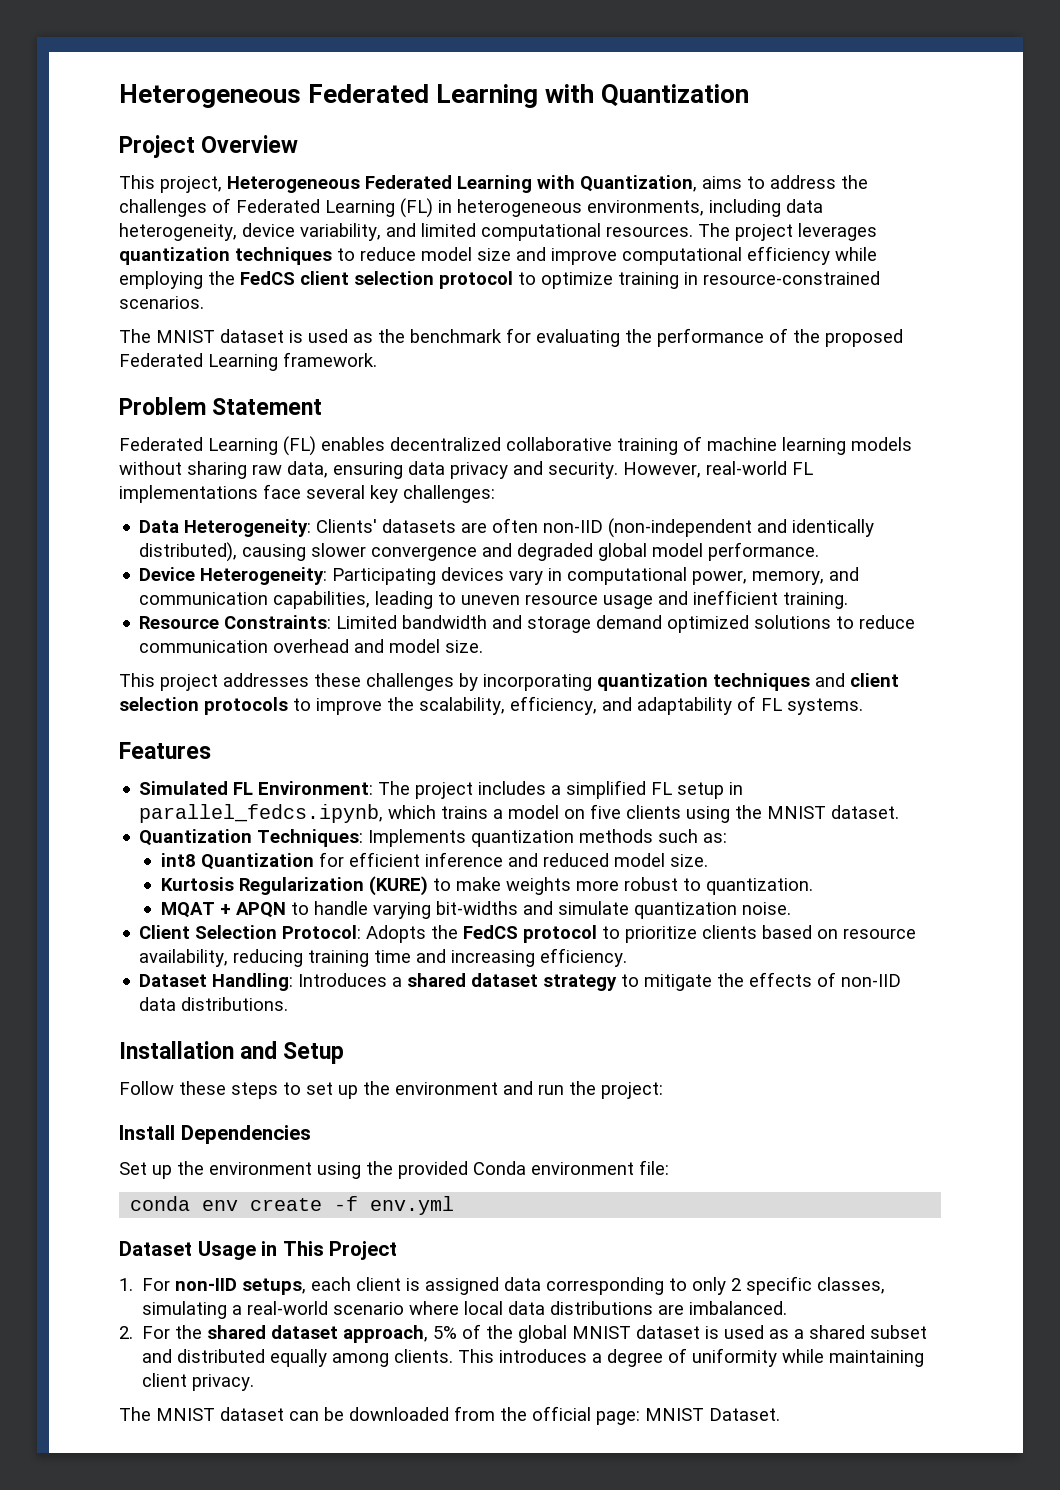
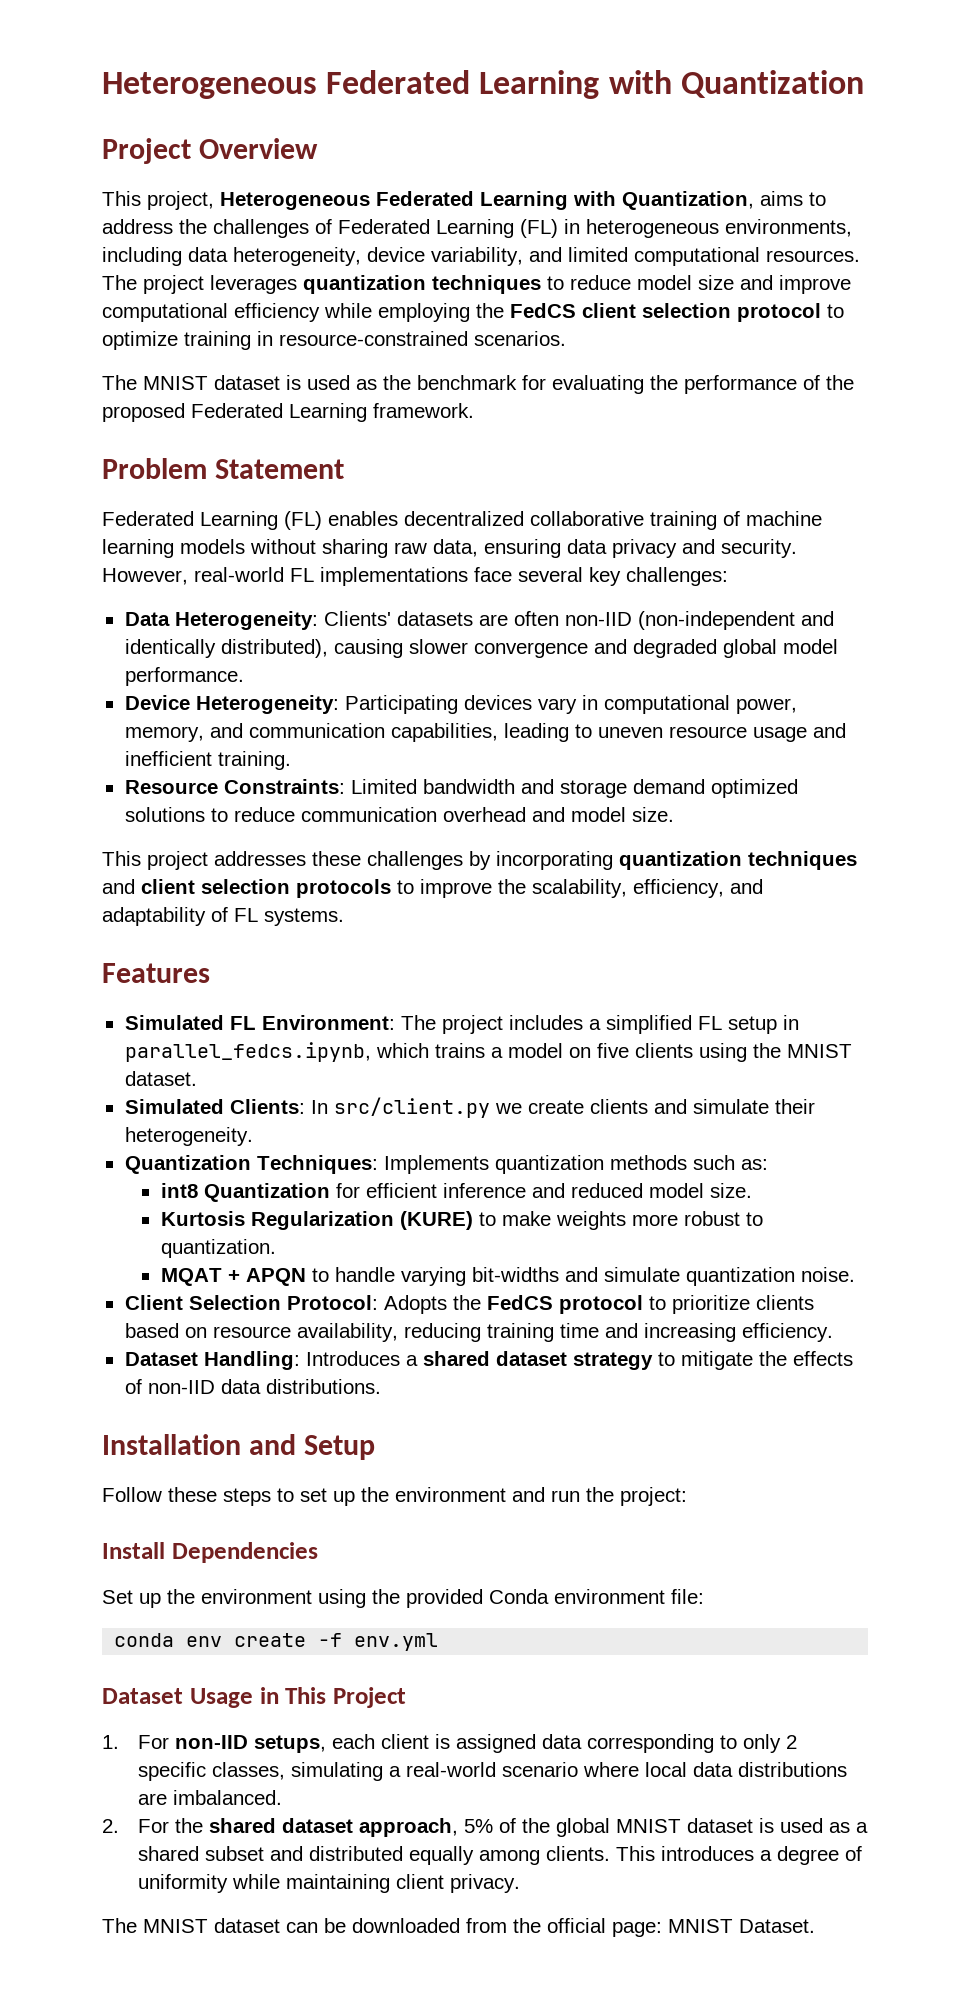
+ Simulated Clients: In src/client.py we create clients and simulate their heterogeneity.

